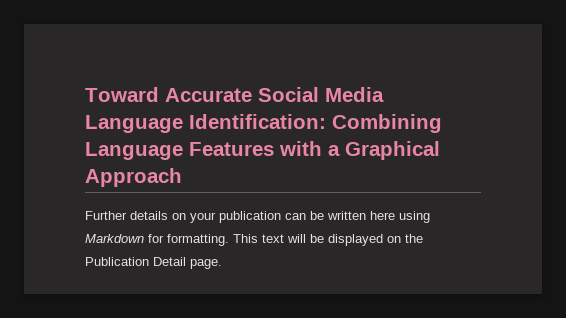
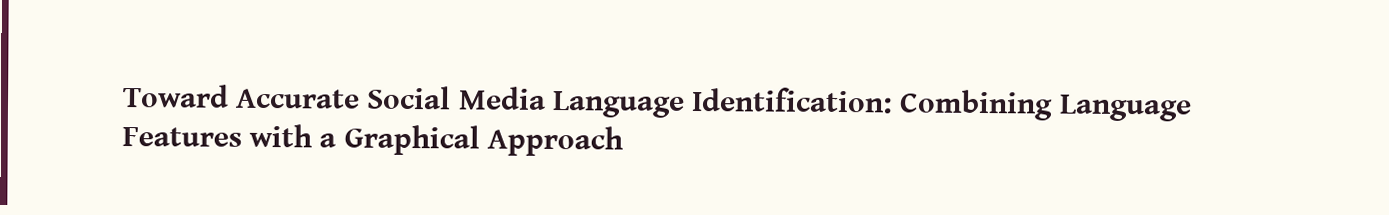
- Further details on your publication can be written here using Markdown for formatting. This text will be displayed on the Publication Detail page.

